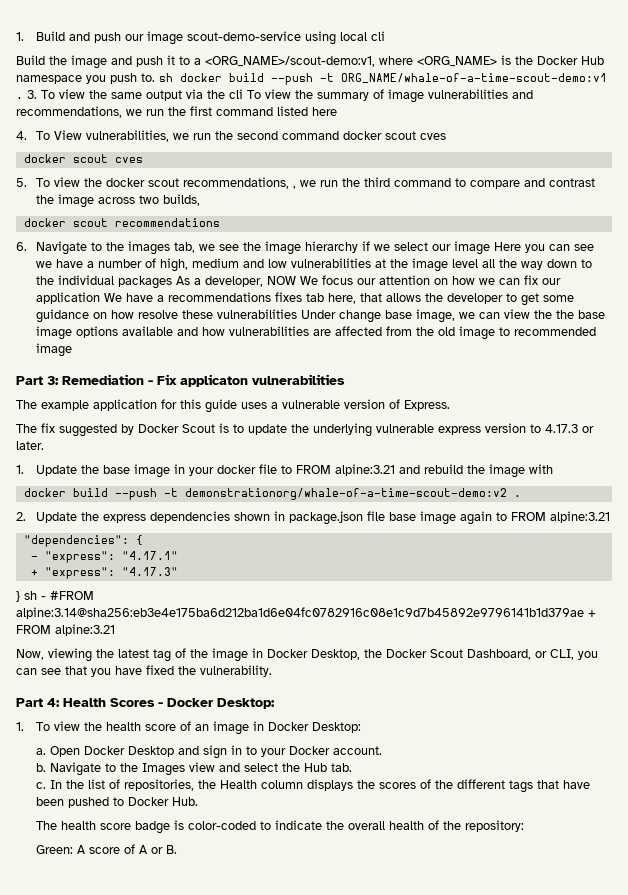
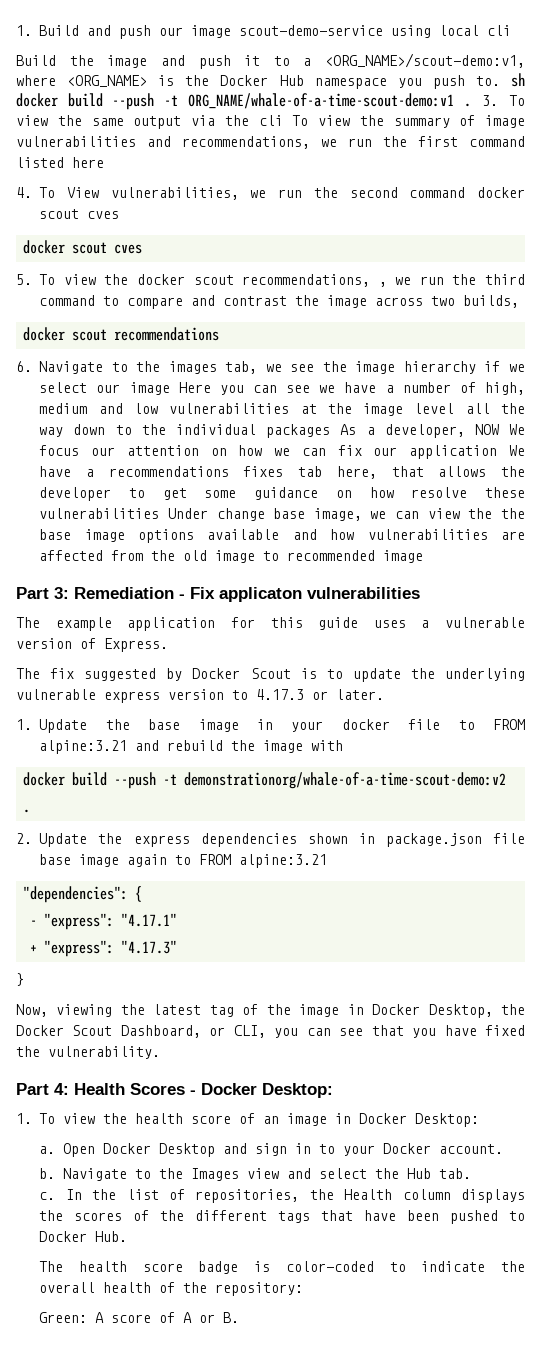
- } sh - #FROM alpine:3.14@sha256:eb3e4e175ba6d212ba1d6e04fc0782916c08e1c9d7b45892e9796141b1d379ae + FROM alpine:3.21
+ }

